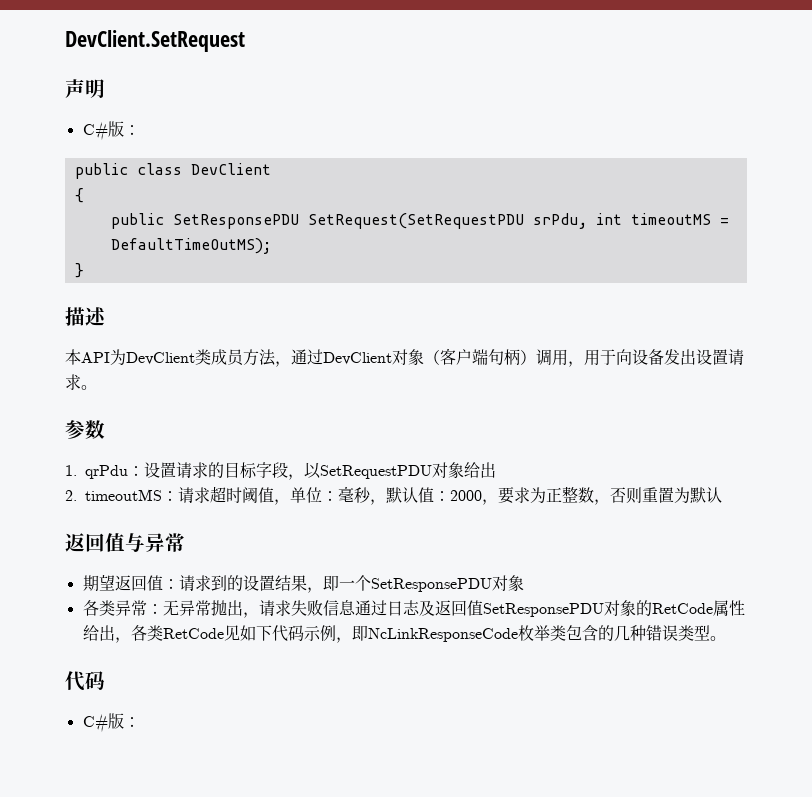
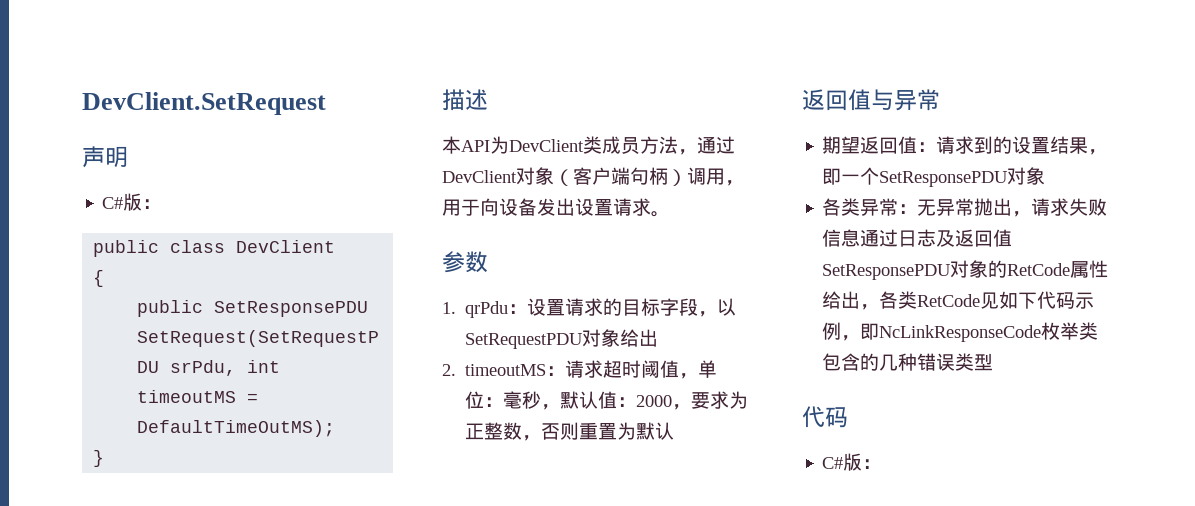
- 各类异常：无异常抛出，请求失败信息通过日志及返回值SetResponsePDU对象的RetCode属性给出，各类RetCode见如下代码示例，即NcLinkResponseCode枚举类包含的几种错误类型。
+ 各类异常：无异常抛出，请求失败信息通过日志及返回值SetResponsePDU对象的RetCode属性给出，各类RetCode见如下代码示例，即NcLinkResponseCode枚举类包含的几种错误类型

